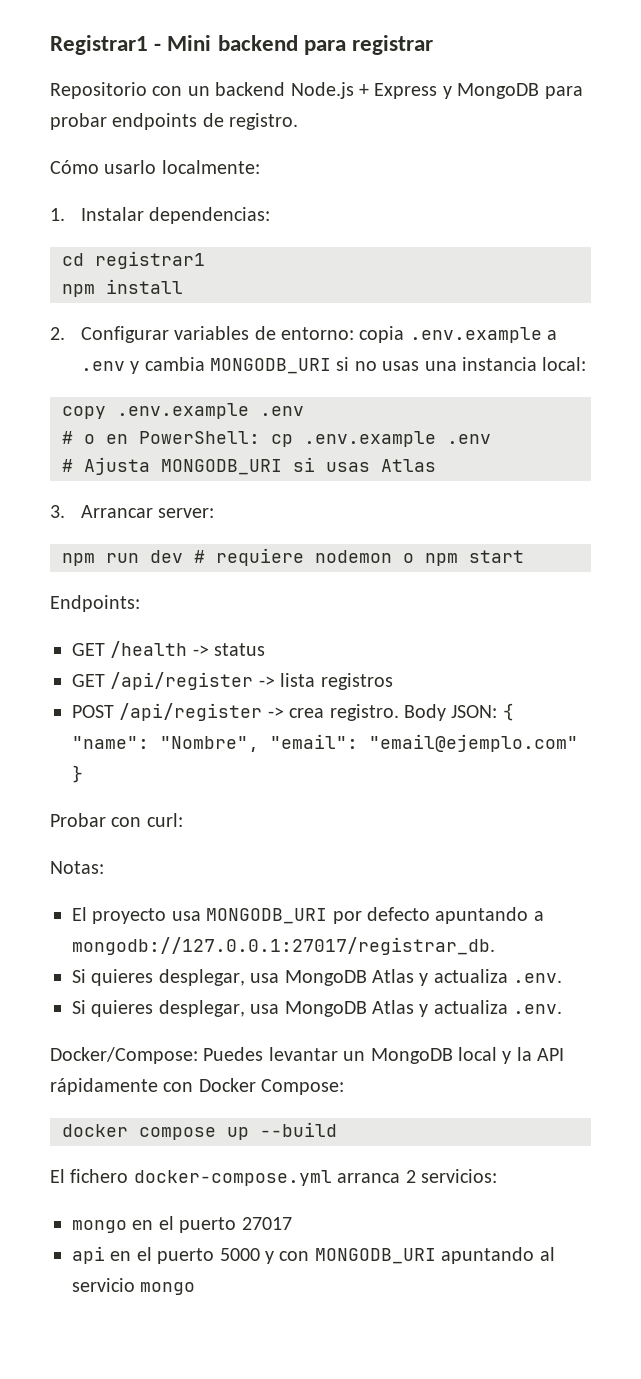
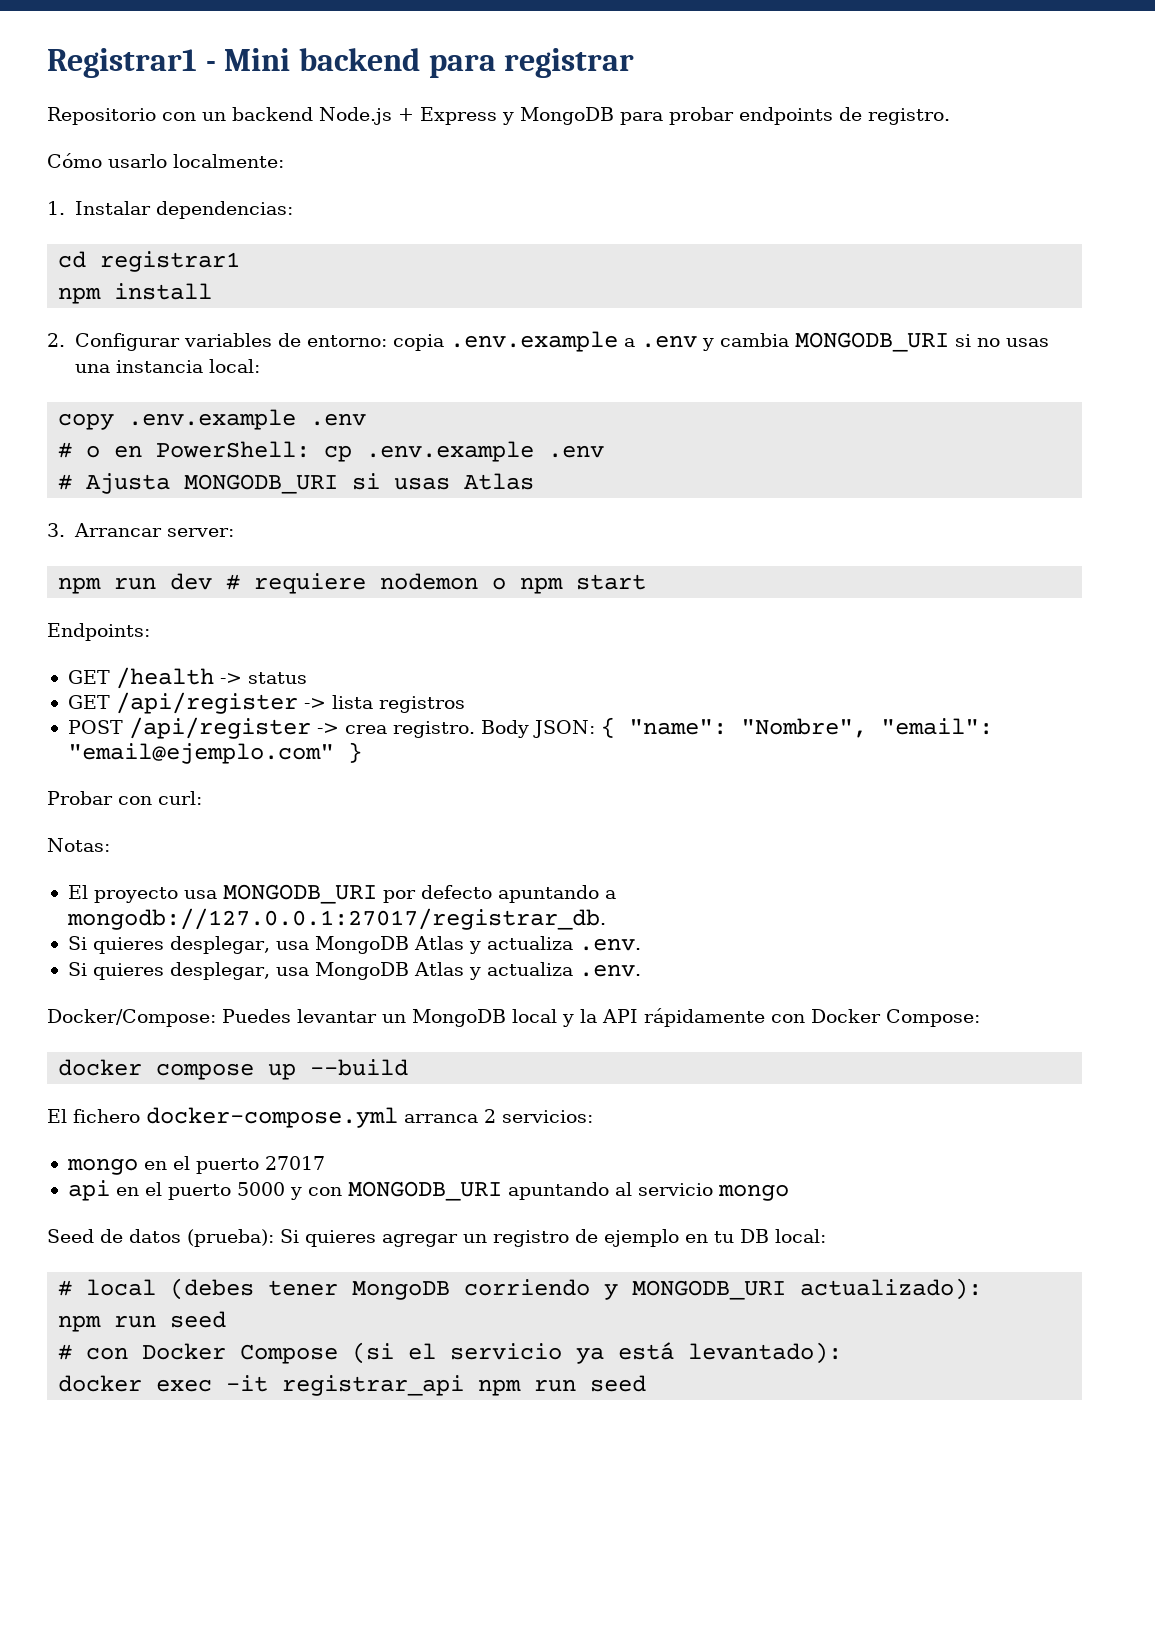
+ Seed de datos (prueba): Si quieres agregar un registro de ejemplo en tu DB local:
+ # local (debes tener MongoDB corriendo y MONGODB_URI actualizado):
+ npm run seed
+ # con Docker Compose (si el servicio ya está levantado):
+ docker exec -it registrar_api npm run seed

